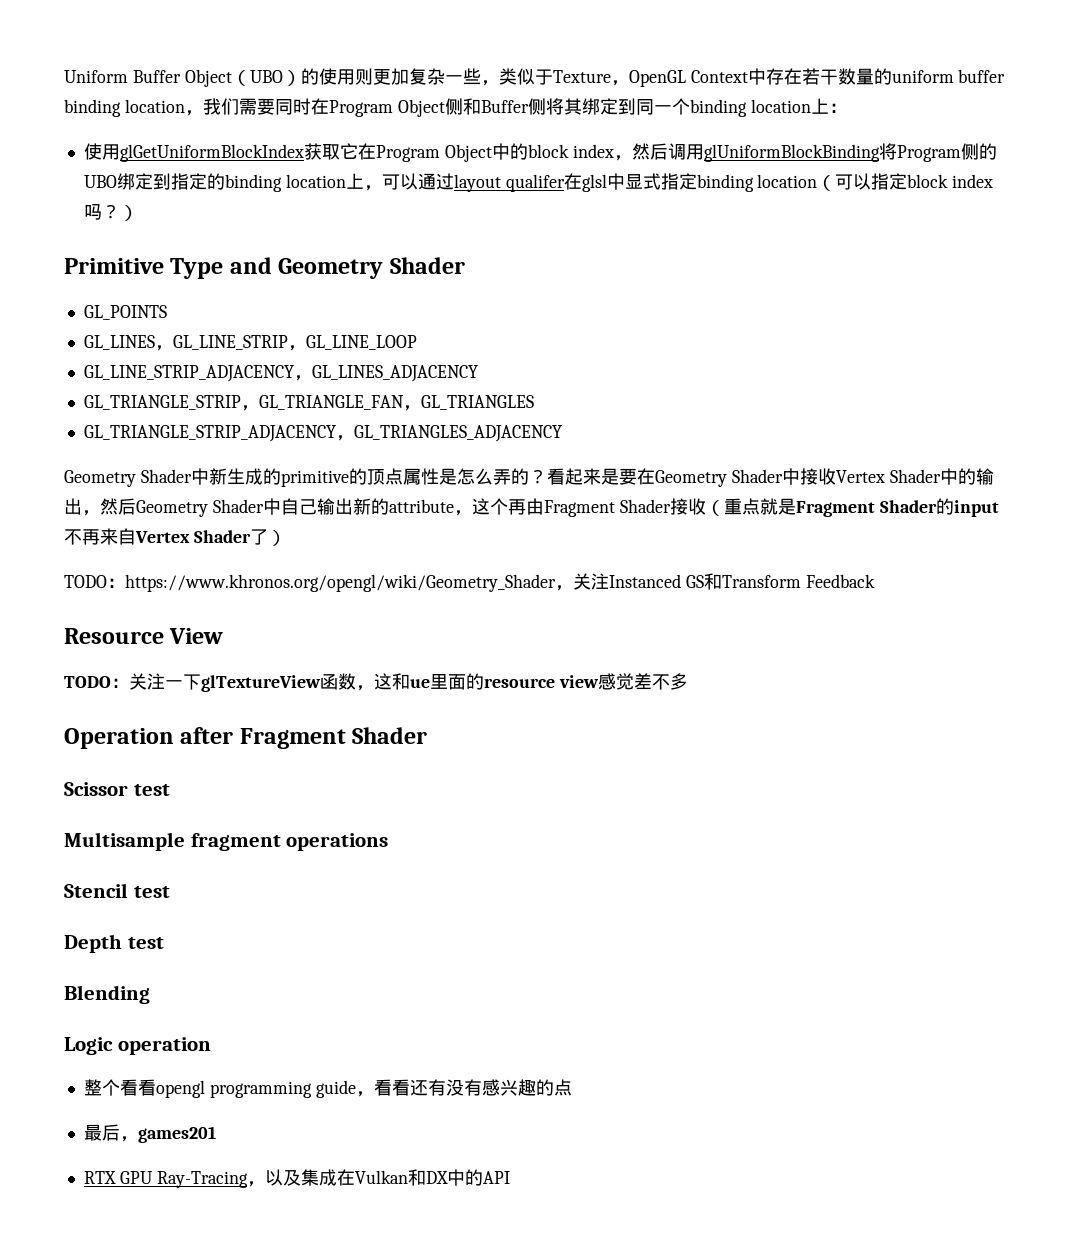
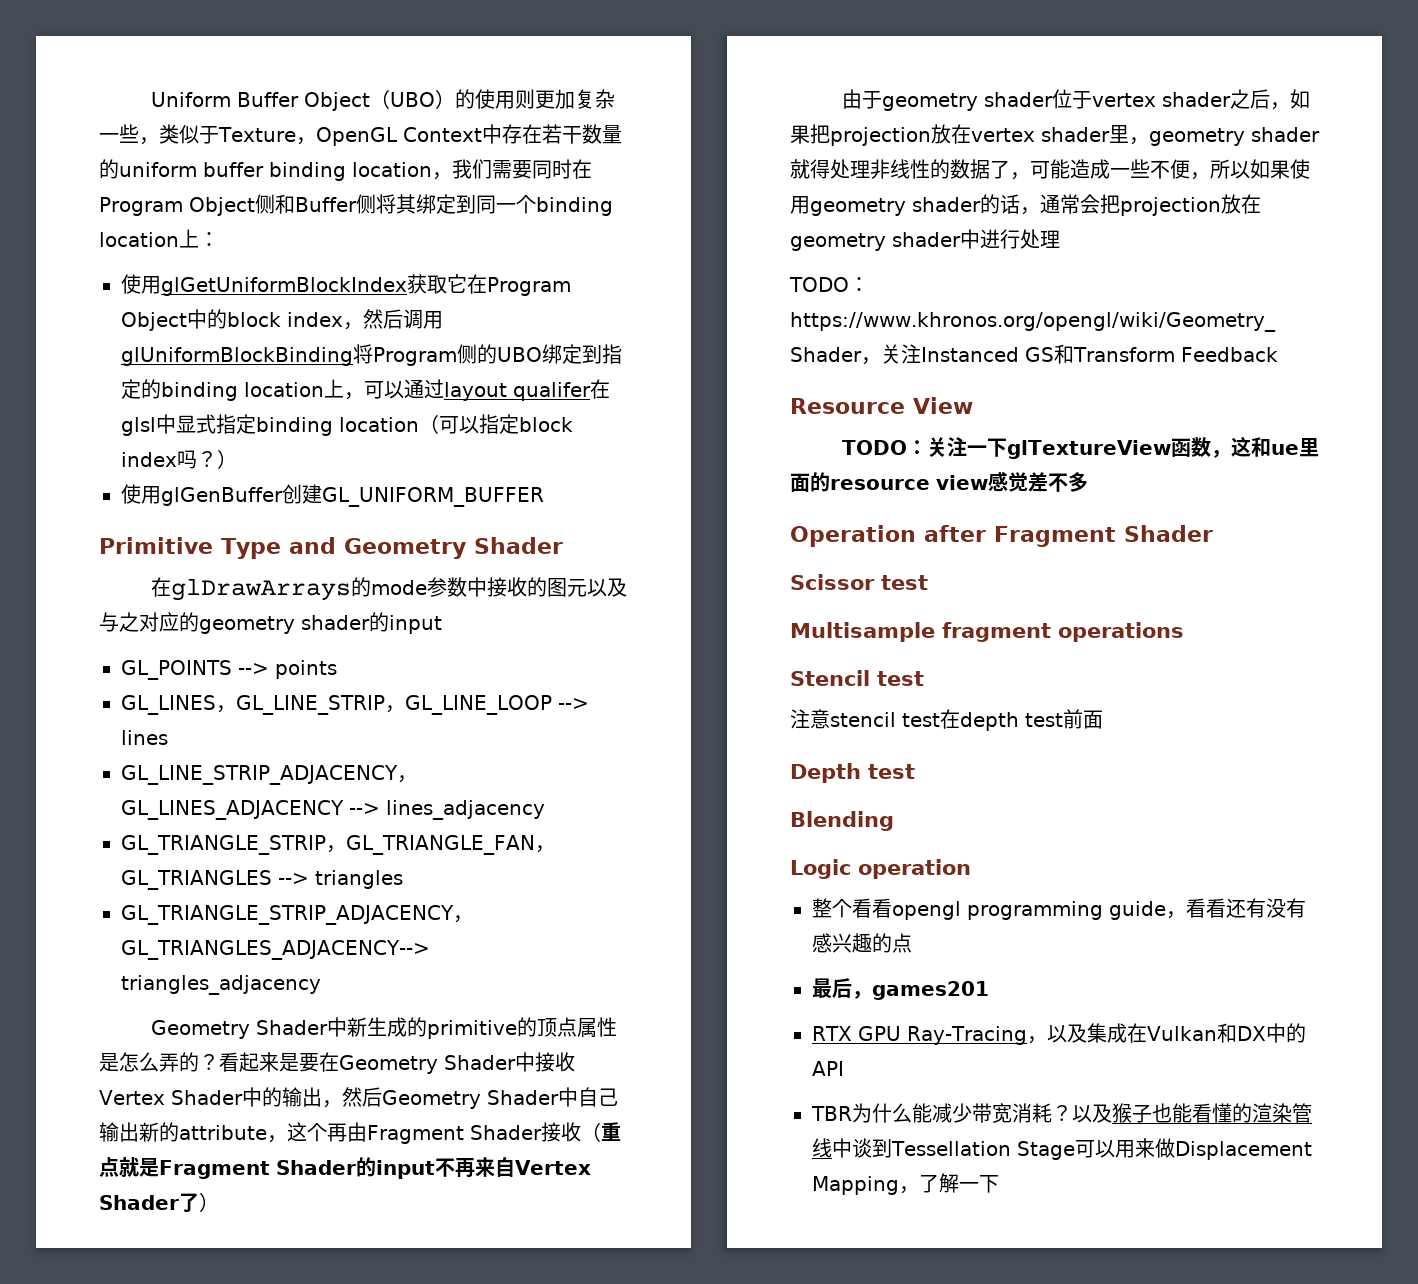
+ 使用glGenBuffer创建GL_UNIFORM_BUFFER
+ 在glDrawArrays的mode参数中接收的图元以及与之对应的geometry shader的input
- GL_POINTS
+ GL_POINTS --> points
- GL_LINES，GL_LINE_STRIP，GL_LINE_LOOP
+ GL_LINES，GL_LINE_STRIP，GL_LINE_LOOP --> lines
- GL_LINE_STRIP_ADJACENCY，GL_LINES_ADJACENCY
+ GL_LINE_STRIP_ADJACENCY，GL_LINES_ADJACENCY --> lines_adjacency
- GL_TRIANGLE_STRIP，GL_TRIANGLE_FAN，GL_TRIANGLES
+ GL_TRIANGLE_STRIP，GL_TRIANGLE_FAN，GL_TRIANGLES --> triangles
- GL_TRIANGLE_STRIP_ADJACENCY，GL_TRIANGLES_ADJACENCY
+ GL_TRIANGLE_STRIP_ADJACENCY，GL_TRIANGLES_ADJACENCY--> triangles_adjacency
+ 由于geometry shader位于vertex shader之后，如果把projection放在vertex shader里，geometry shader就得处理非线性的数据了，可能造成一些不便，所以如果使用geometry shader的话，通常会把projection放在geometry shader中进行处理
+ 注意stencil test在depth test前面
+ TBR为什么能减少带宽消耗？以及猴子也能看懂的渲染管线中谈到Tessellation Stage可以用来做Displacement Mapping，了解一下

